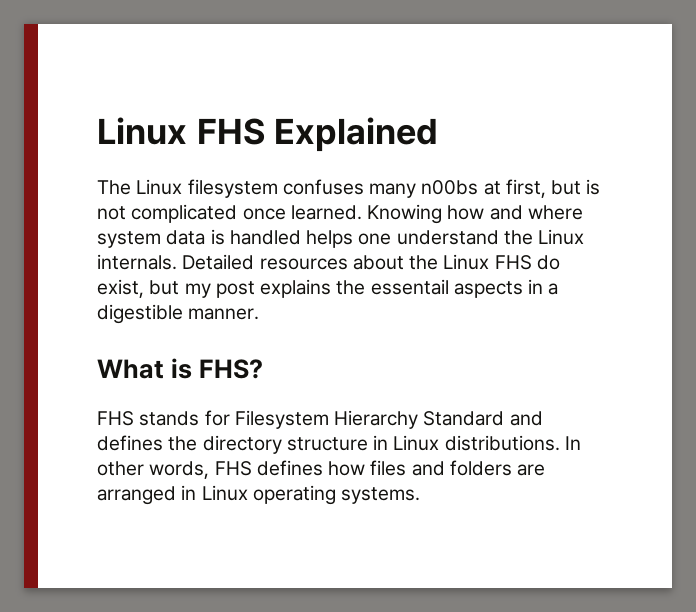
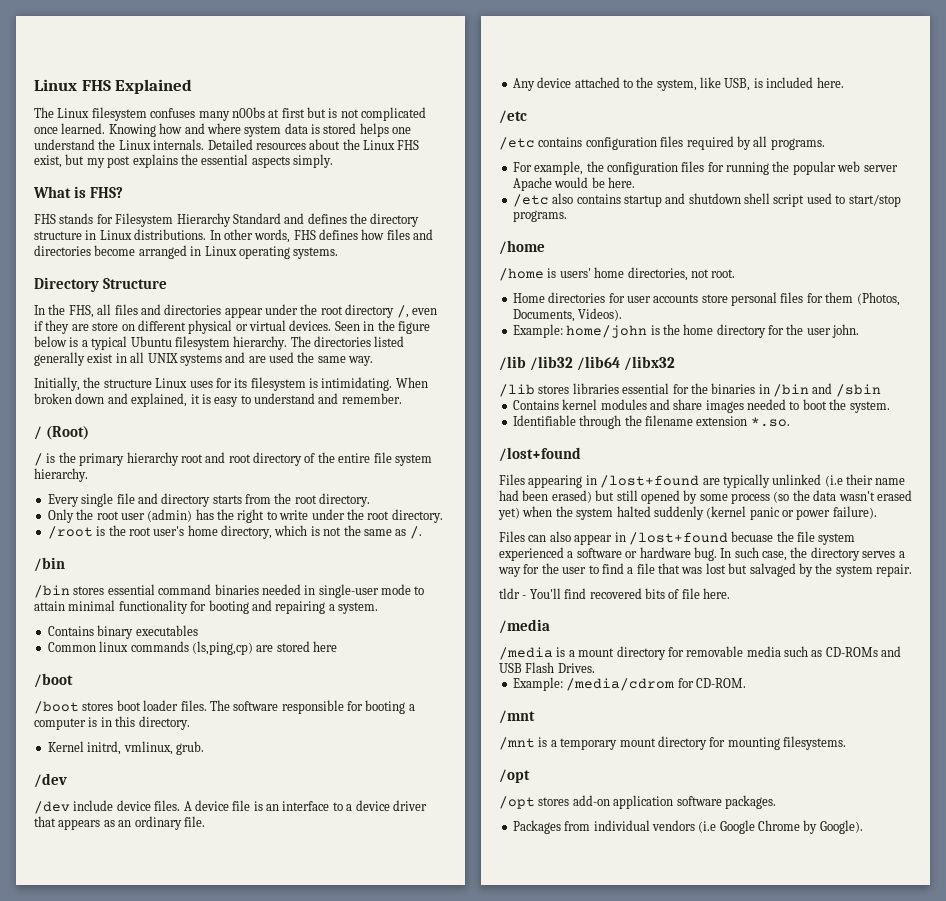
- The Linux filesystem confuses many n00bs at first, but is not complicated once learned.
+ The Linux filesystem confuses many n00bs at first but is not complicated once learned.
- Knowing how and where system data is handled helps one understand the Linux internals.
+ Knowing how and where system data is stored helps one understand the Linux internals.
- Detailed resources about the Linux FHS do exist, but my post explains the essentail aspects in a digestible manner.
+ Detailed resources about the Linux FHS exist, but my post explains the essential aspects simply.
- In other words, FHS defines how files and folders are arranged in Linux operating systems.
+ In other words, FHS defines how files and directories become arranged in Linux operating systems.
+ Directory Structure
+ In the FHS, all files and directories appear under the root directory /, even if they are store on different physical or virtual devices. Seen in the figure below is a typical Ubuntu filesystem hierarchy. The directories listed generally exist in all UNIX systems and are used the same way.
+ Initially, the structure Linux uses for its filesystem is intimidating. When broken down and explained, it is easy to understand and remember.
+ / (Root)
+ / is the primary hierarchy root and root directory of the entire file system hierarchy.
+ Every single file and directory starts from the root directory.
+ Only the root user (admin) has the right to write under the root directory.
+ /root is the root user's home directory, which is not the same as /.
+ /bin
+ /bin stores essential command binaries needed in single-user mode to attain minimal functionality for booting and repairing a system.
+ Contains binary executables
+ Common linux commands (ls,ping,cp) are stored here
+ /boot
+ /boot stores boot loader files. The software responsible for booting a computer is in this directory.
+ Kernel initrd, vmlinux, grub.
+ /dev
+ /dev include device files. A device file is an interface to a device driver that appears as an ordinary file.
+ Any device attached to the system, like USB, is included here.
+ /etc
+ /etc contains configuration files required by all programs.
+ For example, the configuration files for running the popular web server Apache would be here.
+ /etc also contains startup and shutdown shell script used to start/stop programs.
+ /home
+ /home is users' home directories, not root.
+ Home directories for user accounts store personal files for them (Photos, Documents, Videos).
+ Example: home/john is the home directory for the user john.
+ /lib /lib32 /lib64 /libx32
+ /lib stores libraries essential for the binaries in /bin and /sbin
+ Contains kernel modules and share images needed to boot the system.
+ Identifiable through the filename extension *.so.
+ /lost+found
+ Files appearing in /lost+found are typically unlinked (i.e their name had been erased) but still opened by some process (so the data wasn't erased yet) when the system halted suddenly (kernel panic or power failure).
+ Files can also appear in /lost+found becuase the file system experienced a software or hardware bug. In such case, the directory serves a way for the user to find a file that was lost but salvaged by the system repair.
+ tldr - You'll find recovered bits of file here.
+ /media
+ /media is a mount directory for removable media such as CD-ROMs and USB Flash Drives.
+ Example: /media/cdrom for CD-ROM.
+ /mnt
+ /mnt is a temporary mount directory for mounting filesystems.
+ /opt
+ /opt stores add-on application software packages.
+ Packages from individual vendors (i.e Google Chrome by Google).

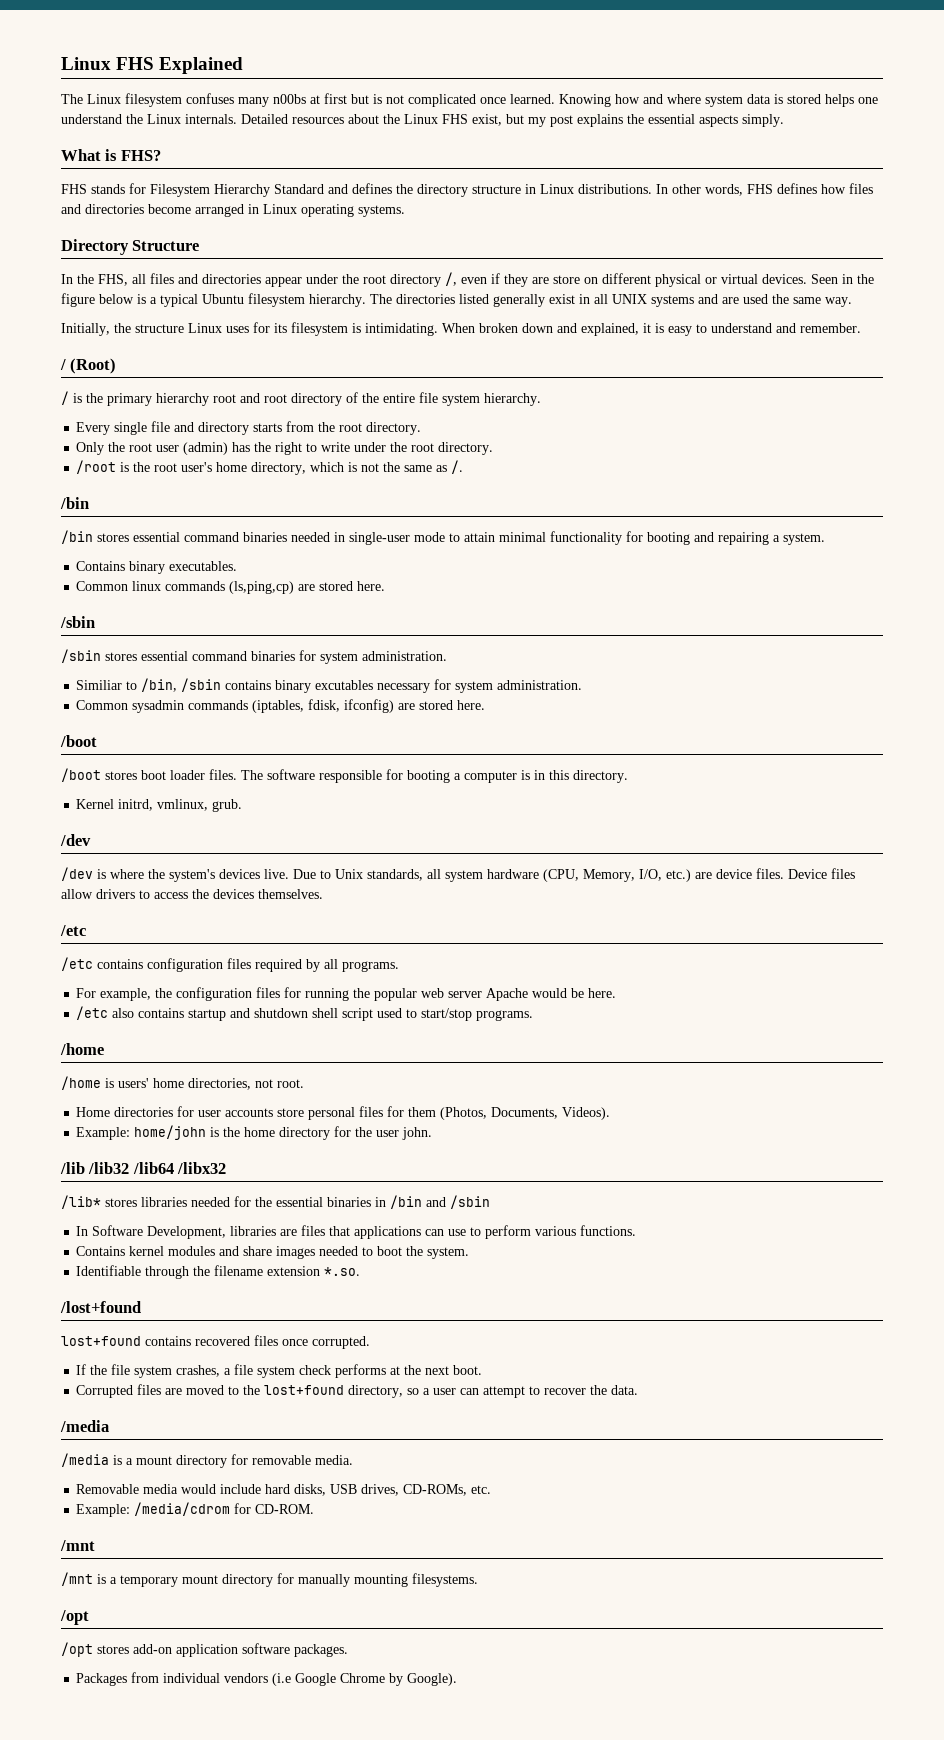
- Contains binary executables
+ Contains binary executables.
- Common linux commands (ls,ping,cp) are stored here
+ Common linux commands (ls,ping,cp) are stored here.
+ /sbin
+ /sbin stores essential command binaries for system administration.
+ Similiar to /bin, /sbin contains binary excutables necessary for system administration.
+ Common sysadmin commands (iptables, fdisk, ifconfig) are stored here.
- /dev include device files. A device file is an interface to a device driver that appears as an ordinary file.
- Any device attached to the system, like USB, is included here.
+ /dev is where the system's devices live. Due to Unix standards, all system hardware (CPU, Memory, I/O, etc.) are device files. Device files allow drivers to access the devices themselves.
- /lib stores libraries essential for the binaries in /bin and /sbin
+ /lib* stores libraries needed for the essential binaries in /bin and /sbin
+ In Software Development, libraries are files that applications can use to perform various functions.
- Files appearing in /lost+found are typically unlinked (i.e their name had been erased) but still opened by some process (so the data wasn't erased yet) when the system halted suddenly (kernel panic or power failure).
- Files can also appear in /lost+found becuase the file system experienced a software or hardware bug. In such case, the directory serves a way for the user to find a file that was lost but salvaged by the system repair.
- tldr - You'll find recovered bits of file here.
+ lost+found contains recovered files once corrupted.
+ If the file system crashes, a file system check performs at the next boot.
+ Corrupted files are moved to the lost+found directory, so a user can attempt to recover the data.
- /media is a mount directory for removable media such as CD-ROMs and USB Flash Drives.
+ /media is a mount directory for removable media.
+ Removable media would include hard disks, USB drives, CD-ROMs, etc.
- /mnt is a temporary mount directory for mounting filesystems.
+ /mnt is a temporary mount directory for manually mounting filesystems.

